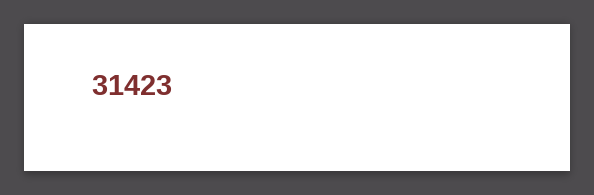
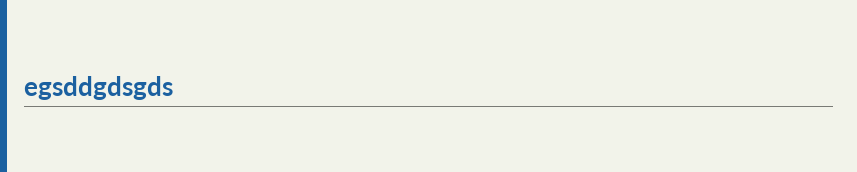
- 31423
+ egsddgdsgds

